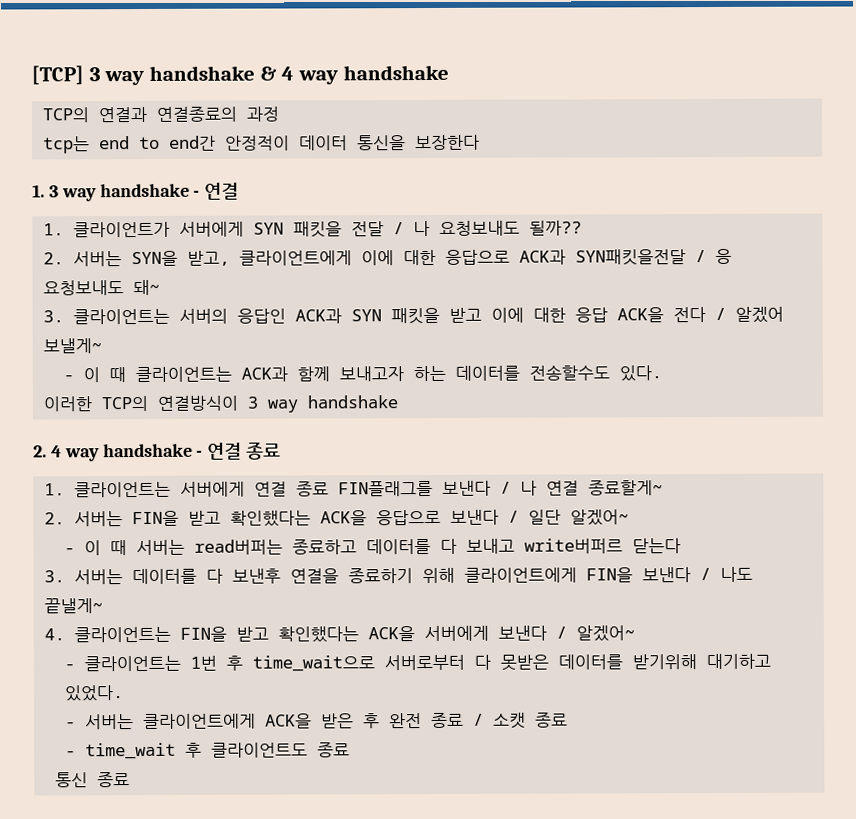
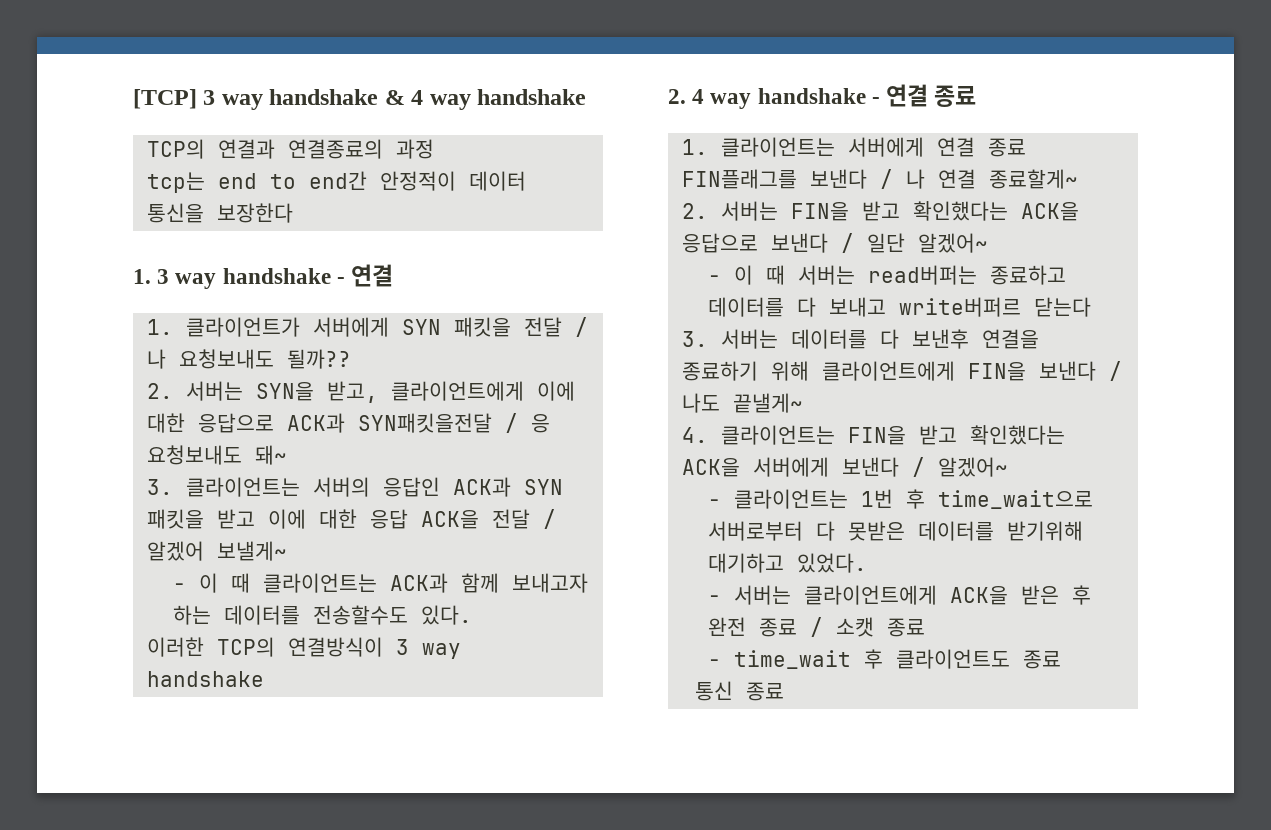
- 3. 클라이언트는 서버의 응답인 ACK과 SYN 패킷을 받고 이에 대한 응답 ACK을 전다 / 알겠어 보낼게~
+ 3. 클라이언트는 서버의 응답인 ACK과 SYN 패킷을 받고 이에 대한 응답 ACK을 전달 / 알겠어 보낼게~

